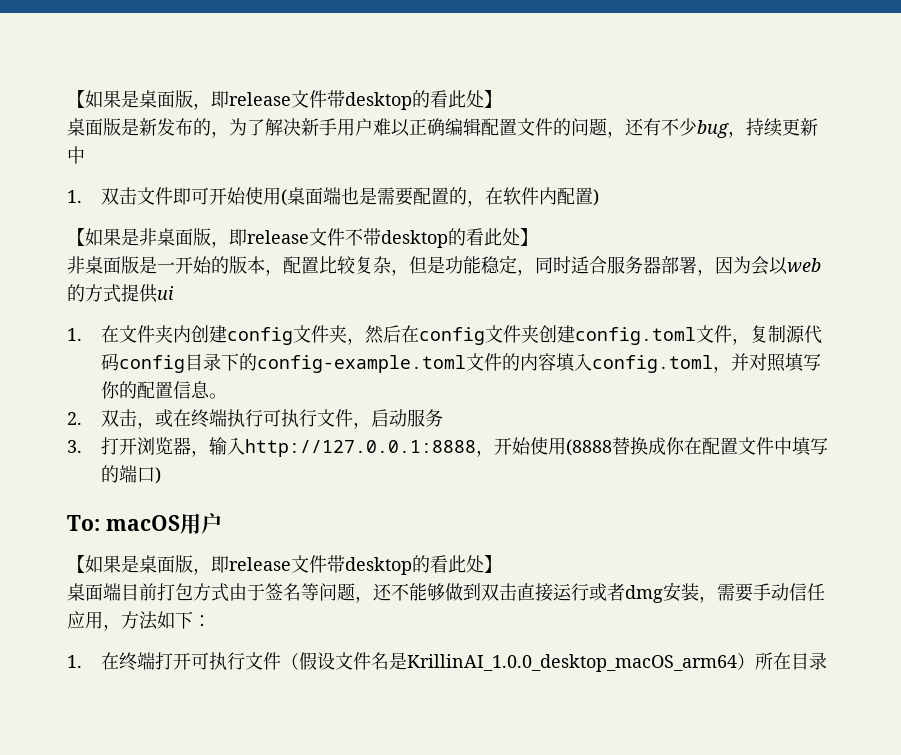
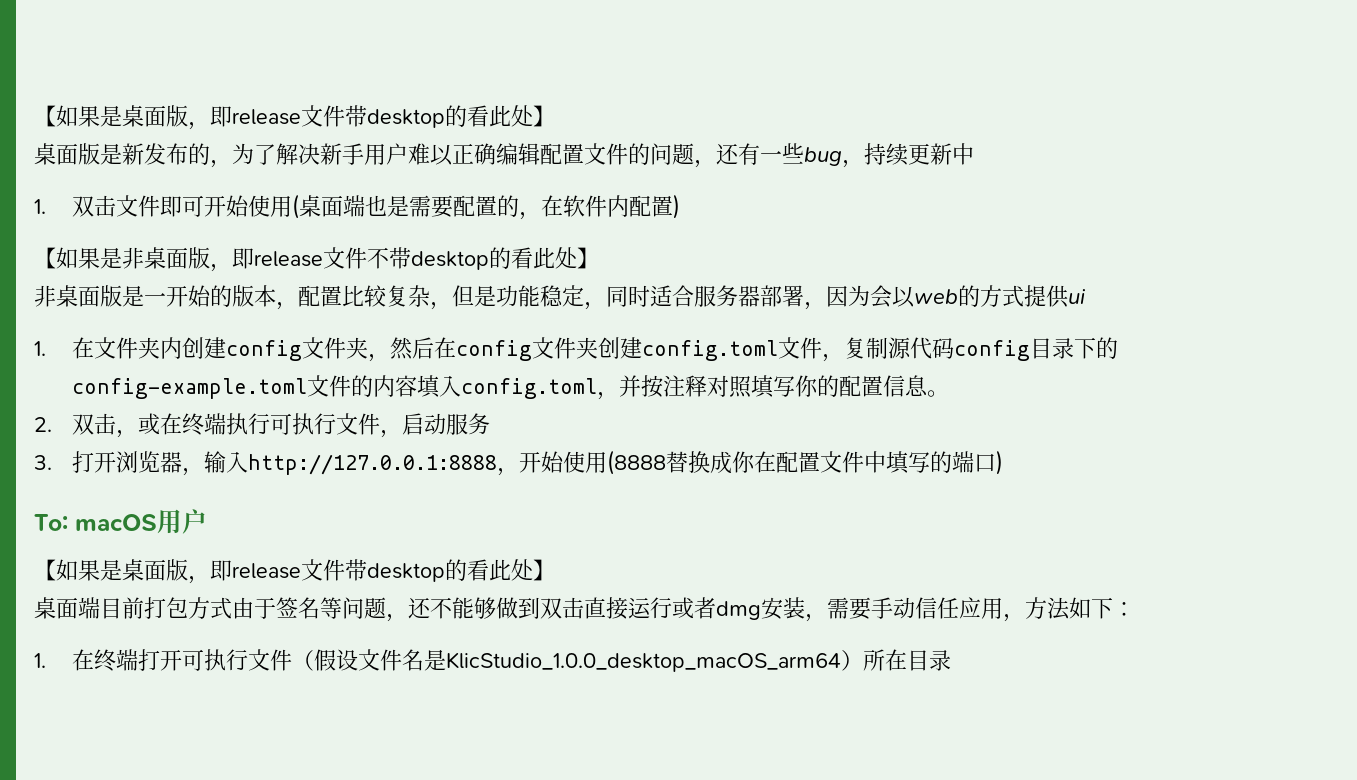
- 桌面版是新发布的，为了解决新手用户难以正确编辑配置文件的问题，还有不少bug，持续更新中
+ 桌面版是新发布的，为了解决新手用户难以正确编辑配置文件的问题，还有一些bug，持续更新中
- 1.在文件夹内创建config文件夹，然后在config文件夹创建config.toml文件，复制源代码config目录下的config-example.toml文件的内容填入config.toml，并对照填写你的配置信息。
+ 1.在文件夹内创建config文件夹，然后在config文件夹创建config.toml文件，复制源代码config目录下的config-example.toml文件的内容填入config.toml，并按注释对照填写你的配置信息。
- 1.在终端打开可执行文件（假设文件名是KrillinAI_1.0.0_desktop_macOS_arm64）所在目录
+ 1.在终端打开可执行文件（假设文件名是KlicStudio_1.0.0_desktop_macOS_arm64）所在目录

